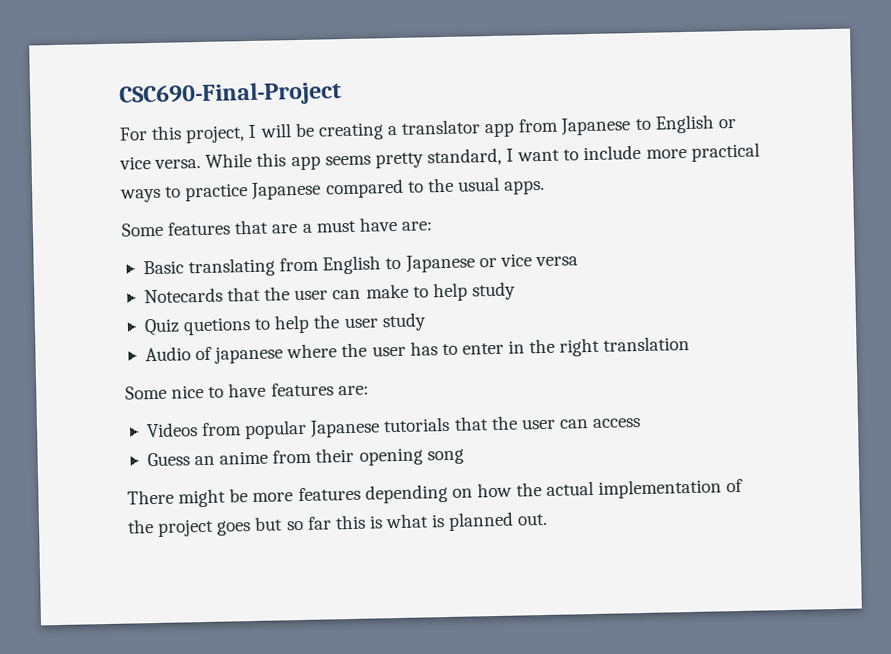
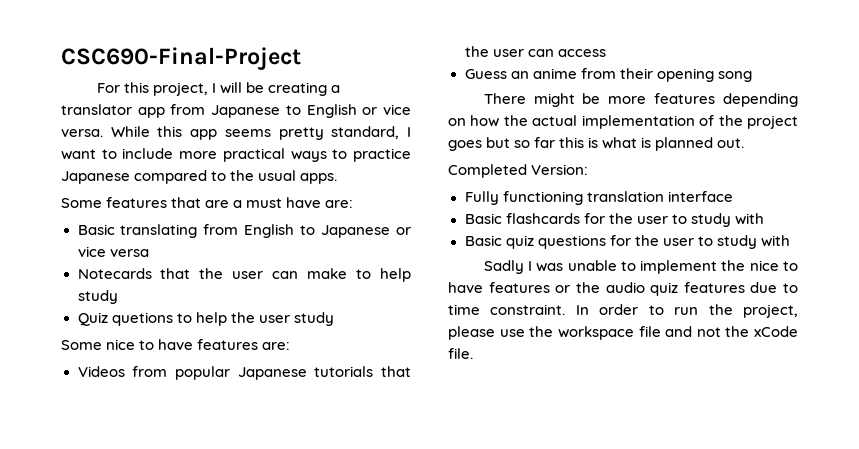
- Audio of japanese where the user has to enter in the right translation
+ Completed Version:
+ Fully functioning translation interface
+ Basic flashcards for the user to study with
+ Basic quiz questions for the user to study with
+ Sadly I was unable to implement the nice to have features or the audio quiz features due to time constraint. In order to run the project, please use the workspace file and not the xCode file.

